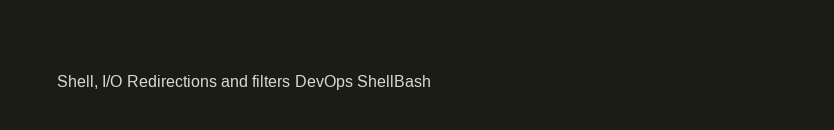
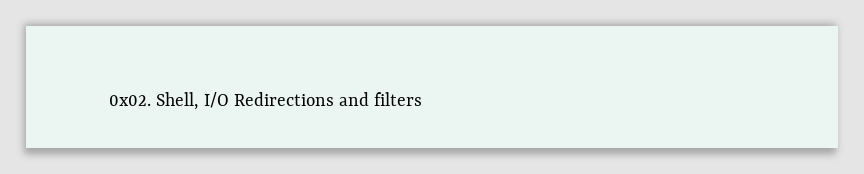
+ 0x02.
- Shell, I/O Redirections and filters DevOps ShellBash
+ Shell, I/O Redirections and filters

